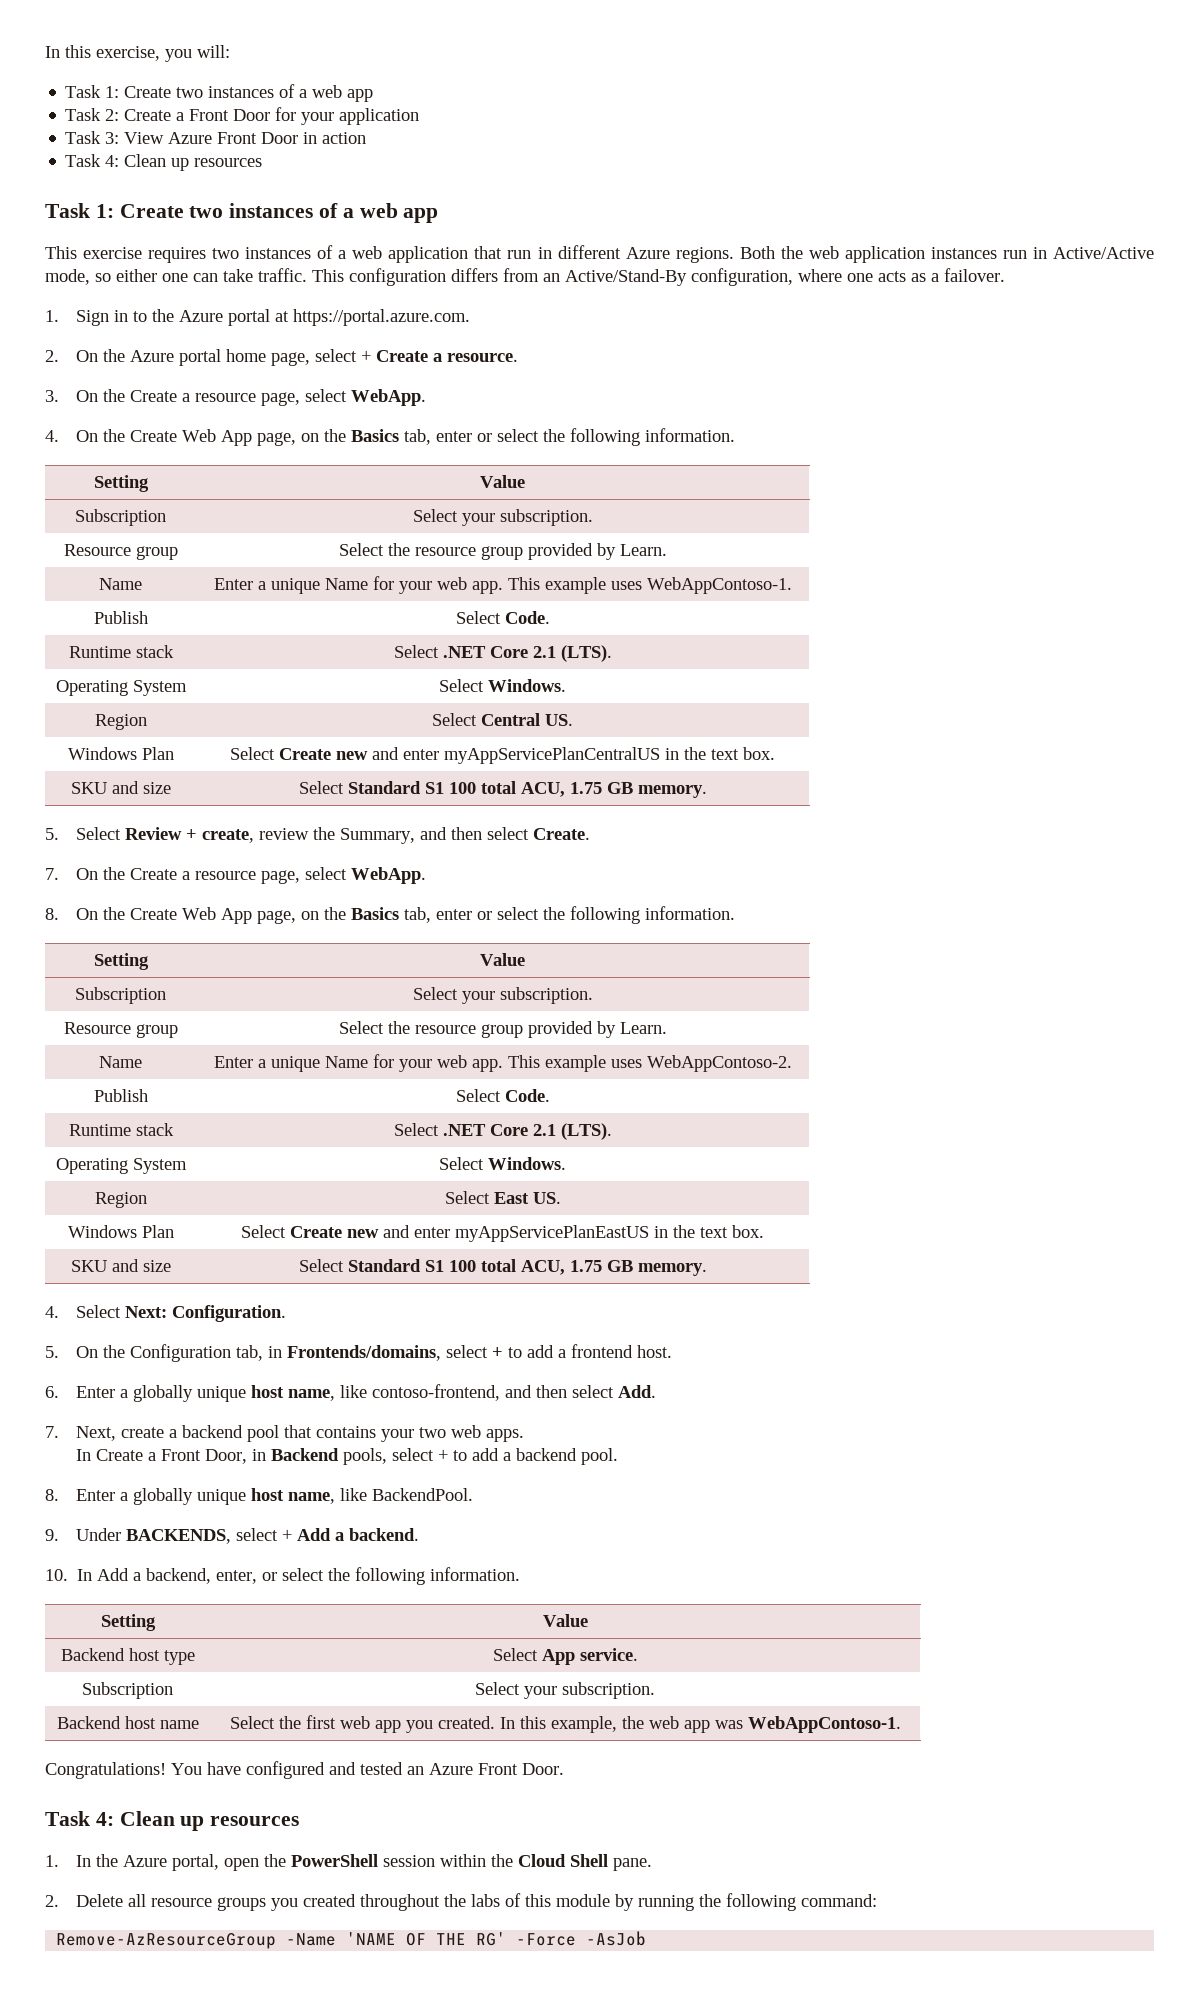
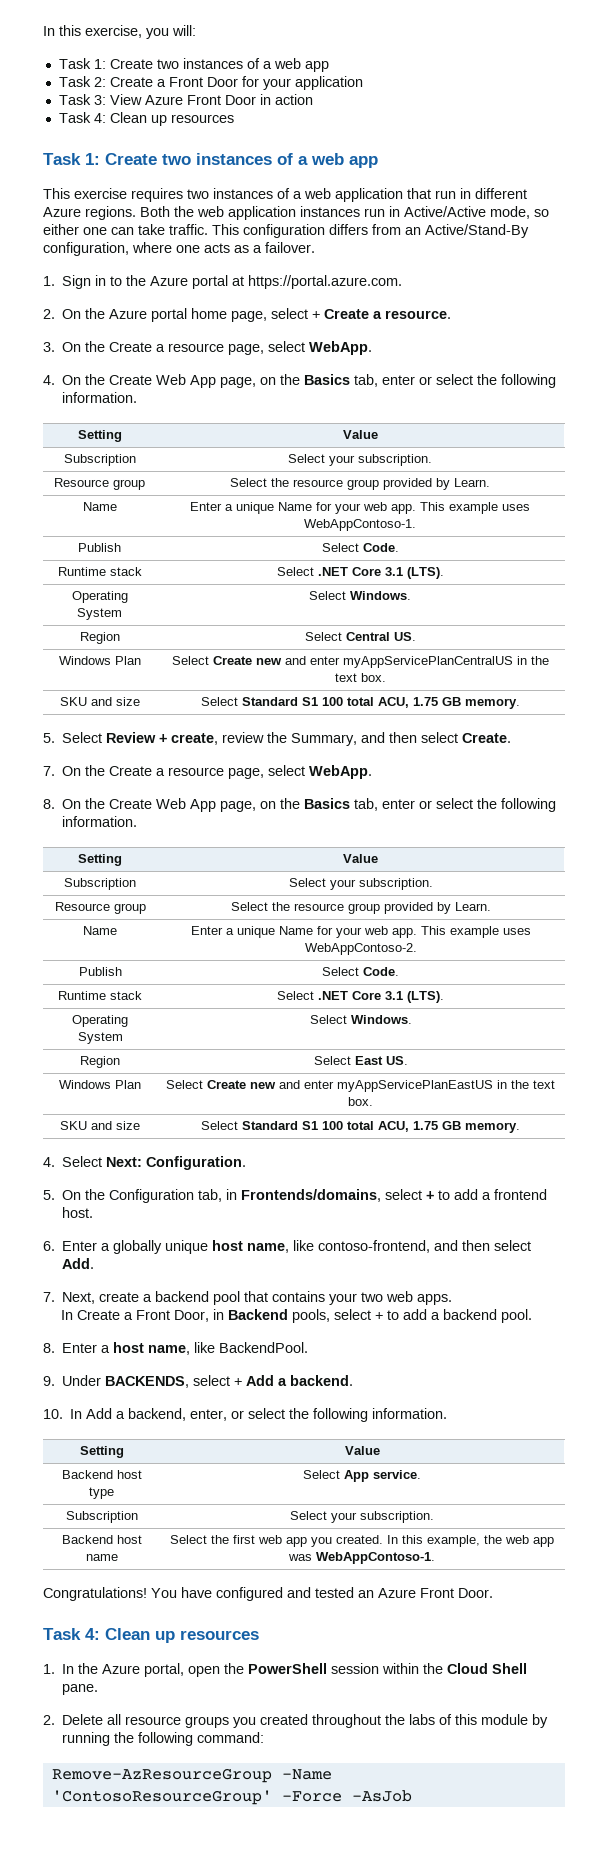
  Name | Enter a unique Name for your web app. This example uses WebAppContoso-1.
  Publish | Select Code.
- Runtime stack | Select .NET Core 2.1 (LTS).
+ Runtime stack | Select .NET Core 3.1 (LTS).
  Name | Enter a unique Name for your web app. This example uses WebAppContoso-2.
  Publish | Select Code.
- Runtime stack | Select .NET Core 2.1 (LTS).
+ Runtime stack | Select .NET Core 3.1 (LTS).
- 8. Enter a globally unique host name, like BackendPool.
+ 8. Enter a host name, like BackendPool.
- Remove-AzResourceGroup -Name 'NAME OF THE RG' -Force -AsJob
+ Remove-AzResourceGroup -Name 'ContosoResourceGroup' -Force -AsJob

